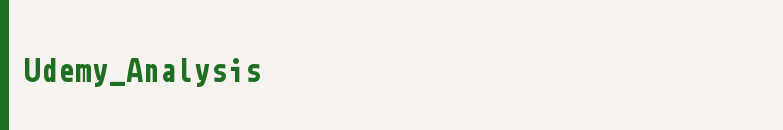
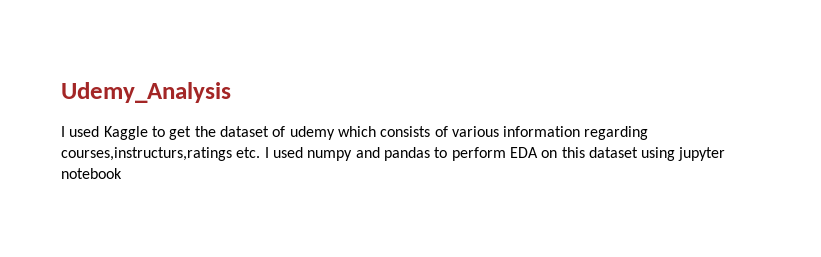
+ I used Kaggle to get the dataset of udemy which consists of various information regarding courses,instructurs,ratings etc. I used numpy and pandas to perform EDA on this dataset using jupyter notebook

